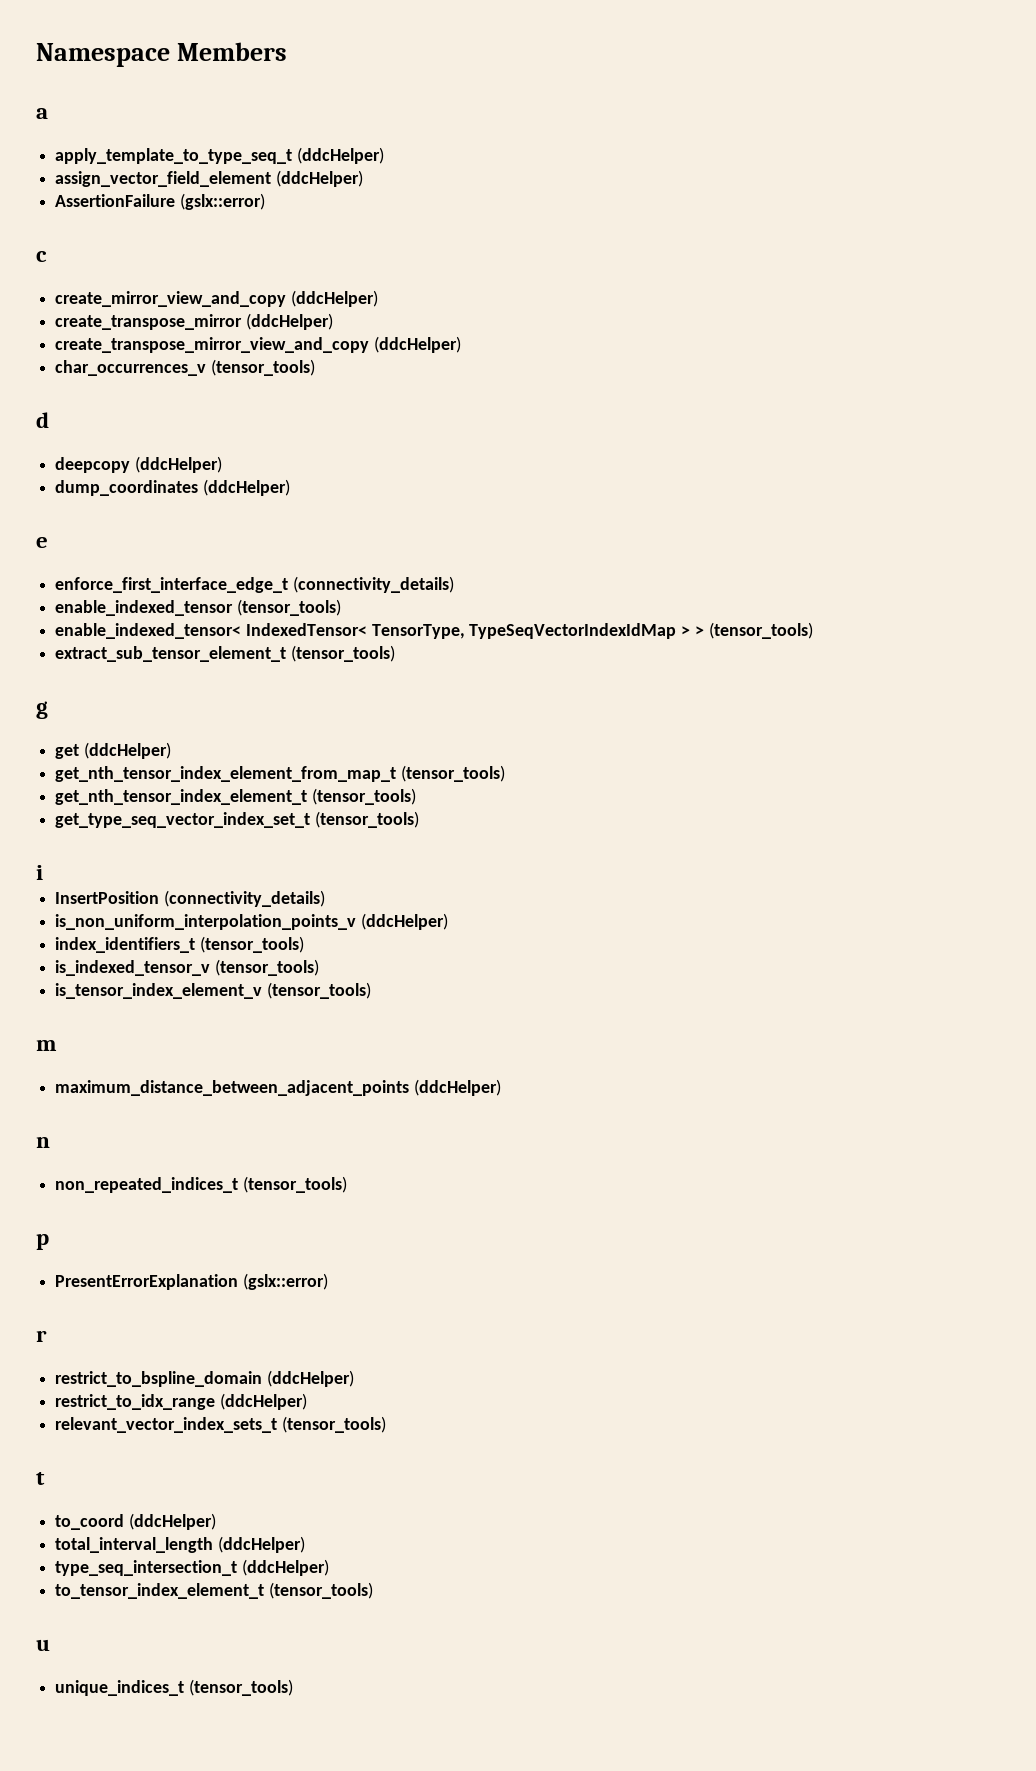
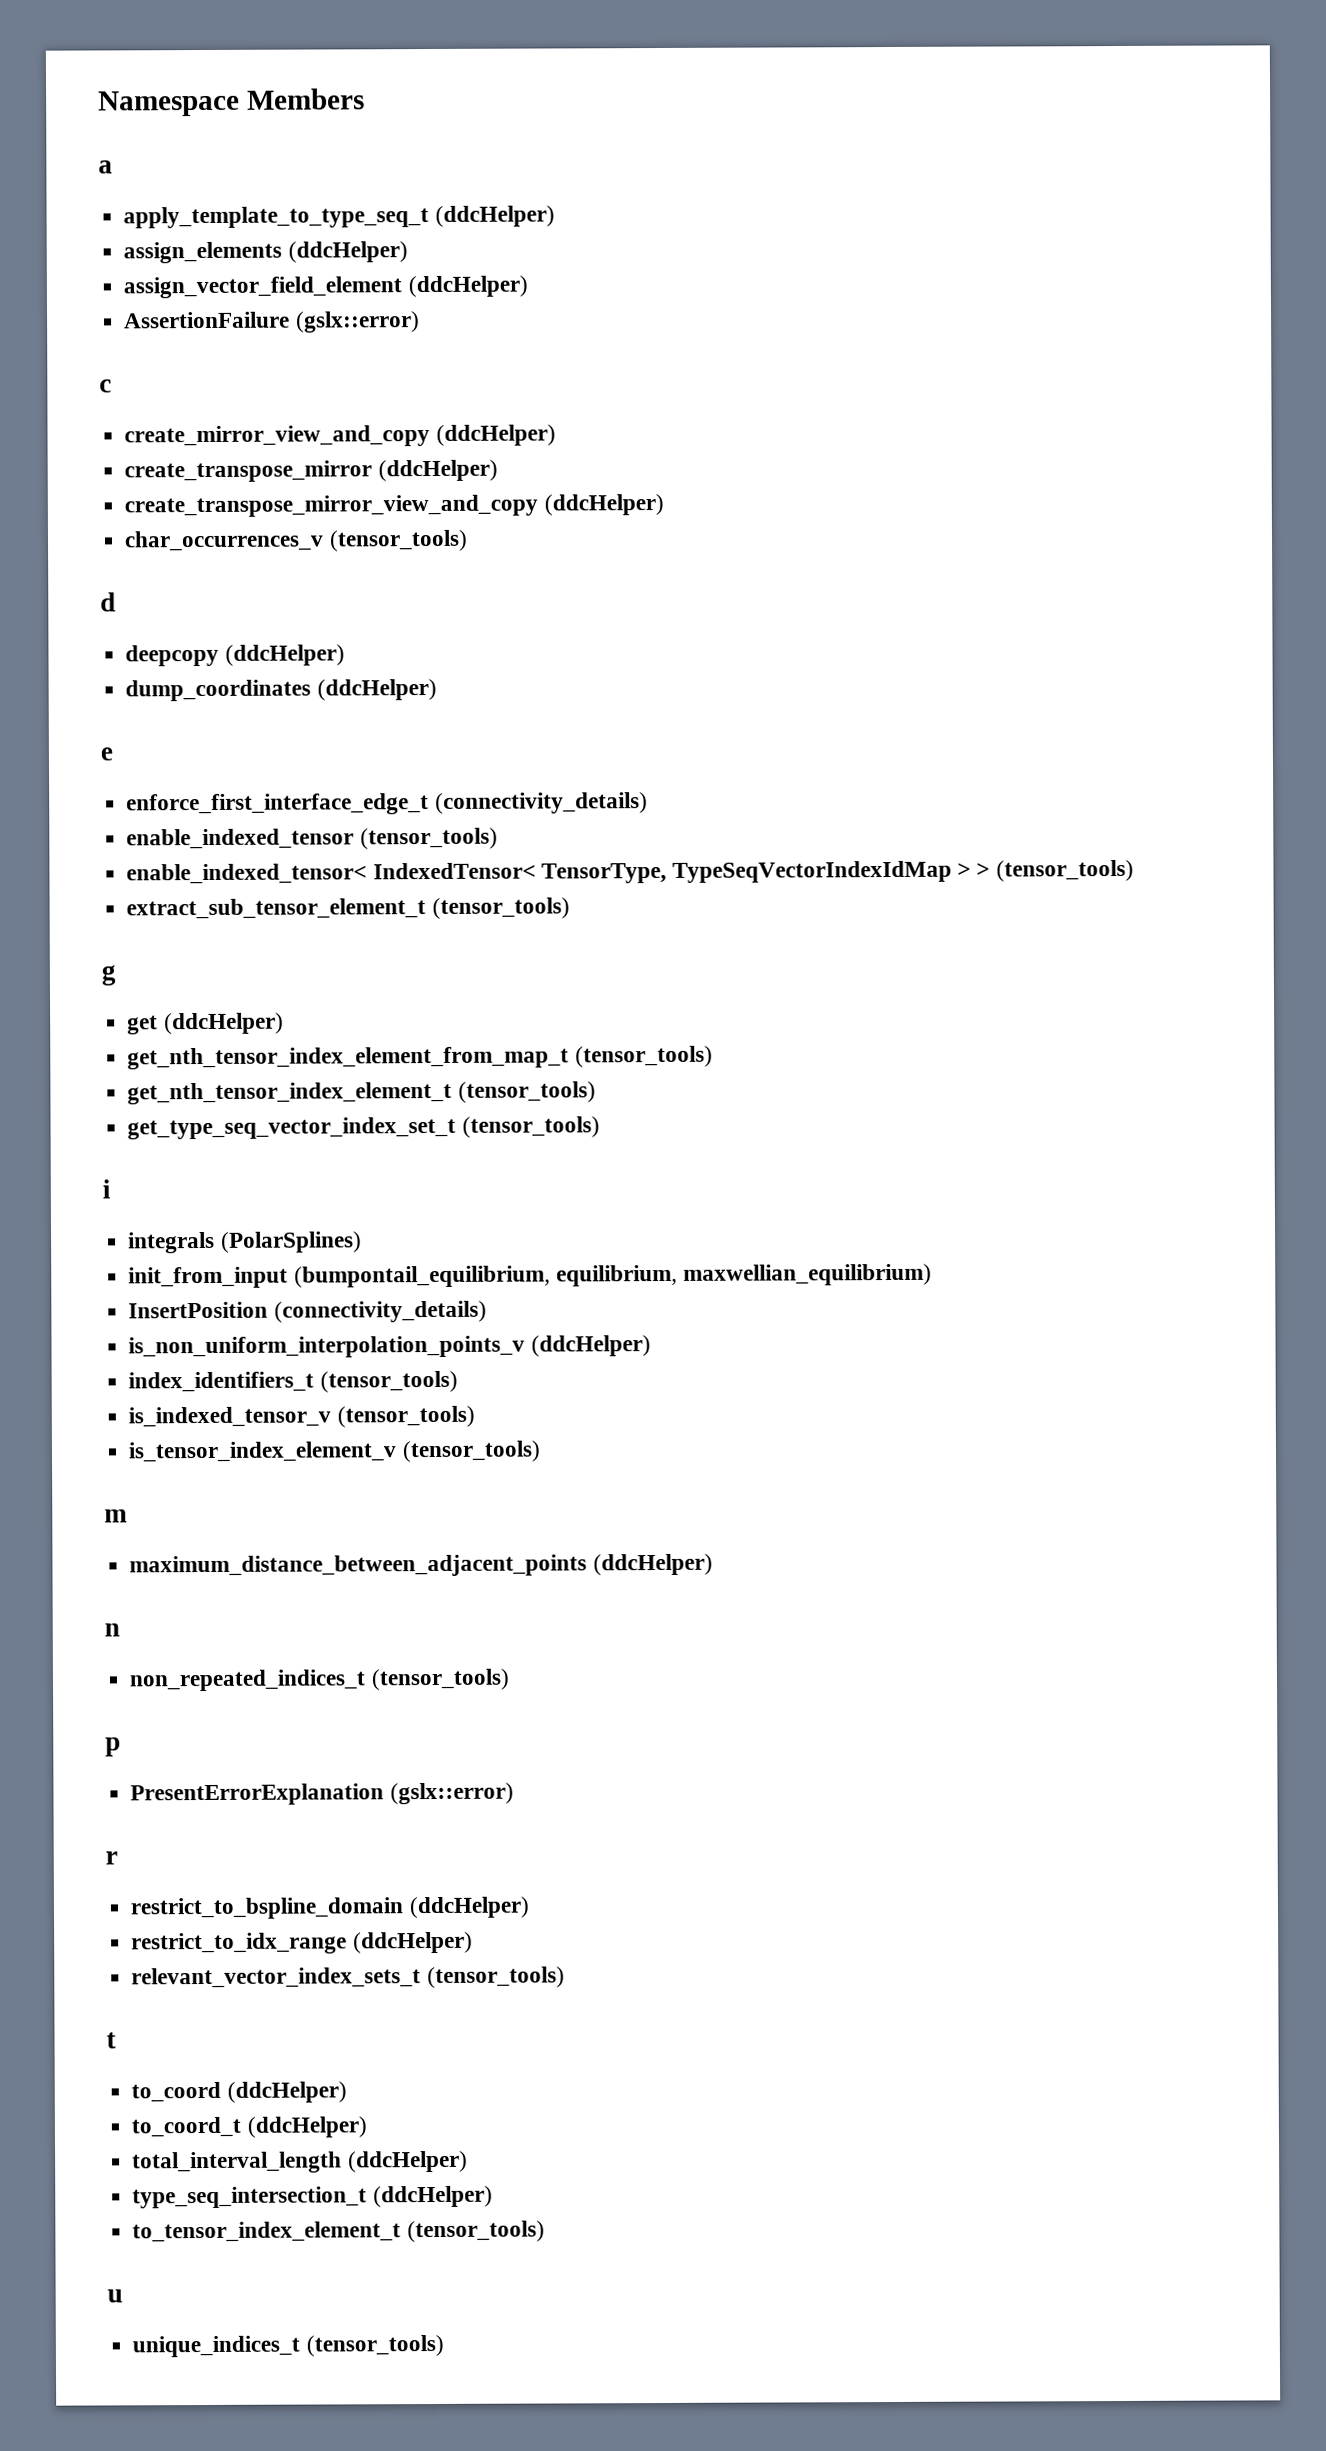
+ assign_elements (ddcHelper)
+ integrals (PolarSplines)
+ init_from_input (bumpontail_equilibrium, equilibrium, maxwellian_equilibrium)
+ to_coord_t (ddcHelper)

